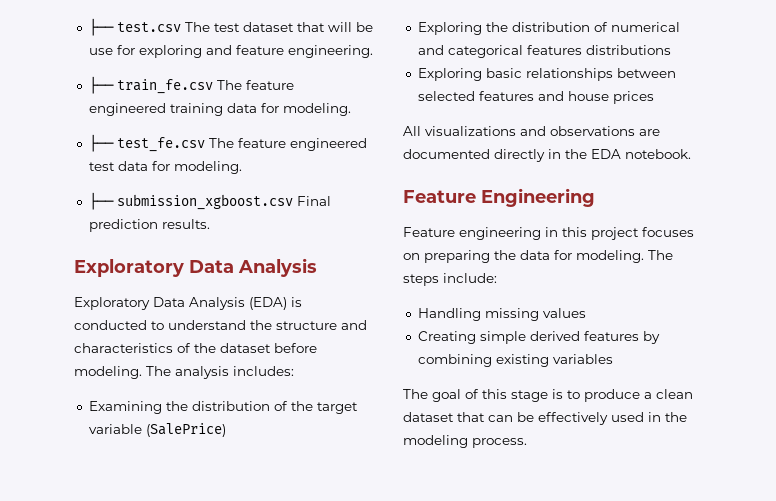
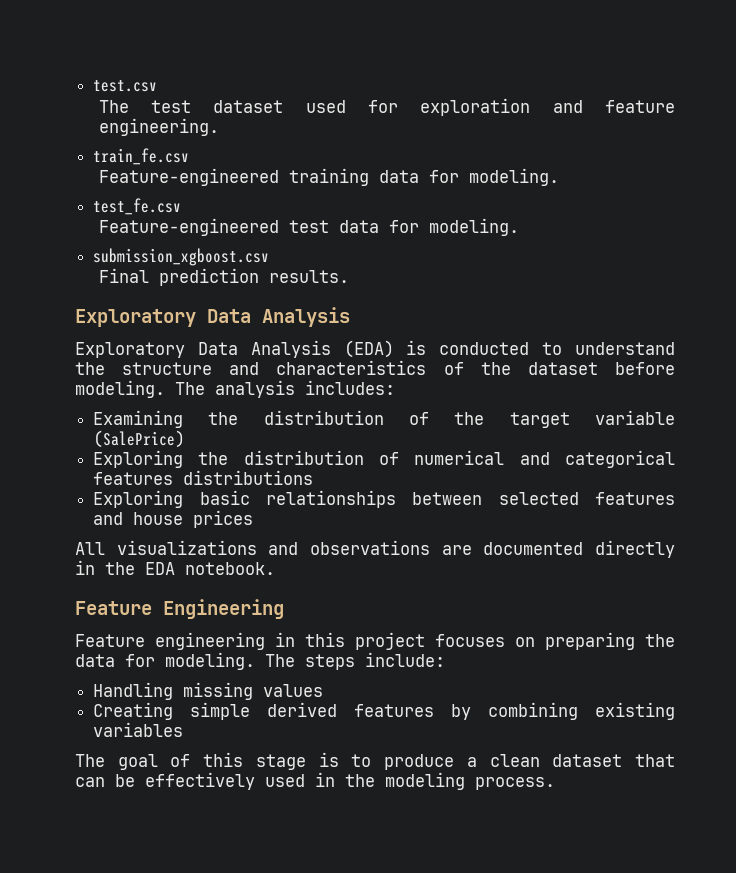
- ├── test.csv The test dataset that will be use for exploring and feature engineering.
+ test.csv
+ The test dataset used for exploration and feature engineering.
- ├── train_fe.csv The feature engineered training data for modeling.
+ train_fe.csv
+ Feature-engineered training data for modeling.
- ├── test_fe.csv The feature engineered test data for modeling.
+ test_fe.csv
+ Feature-engineered test data for modeling.
- ├── submission_xgboost.csv Final prediction results.
+ submission_xgboost.csv
+ Final prediction results.

